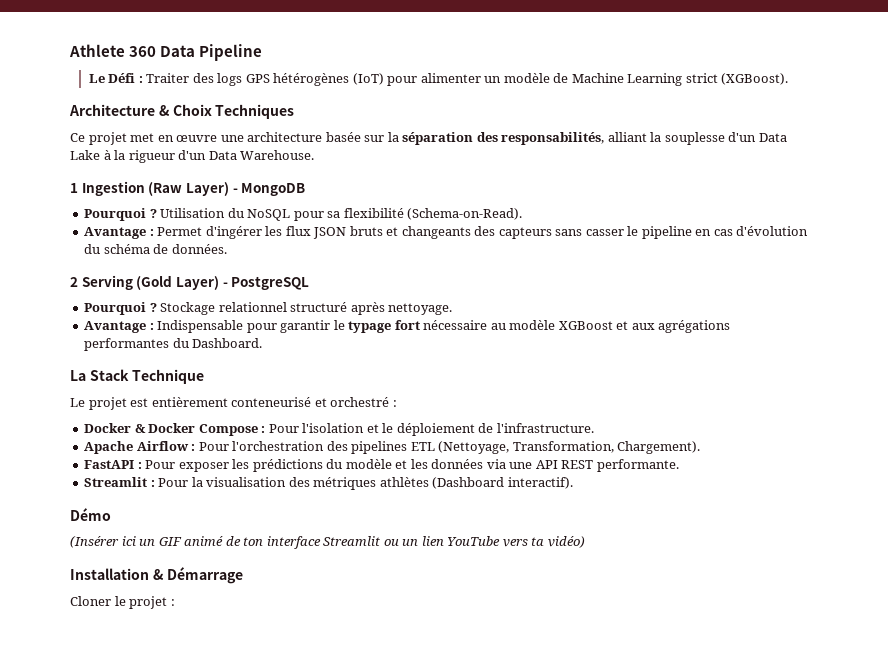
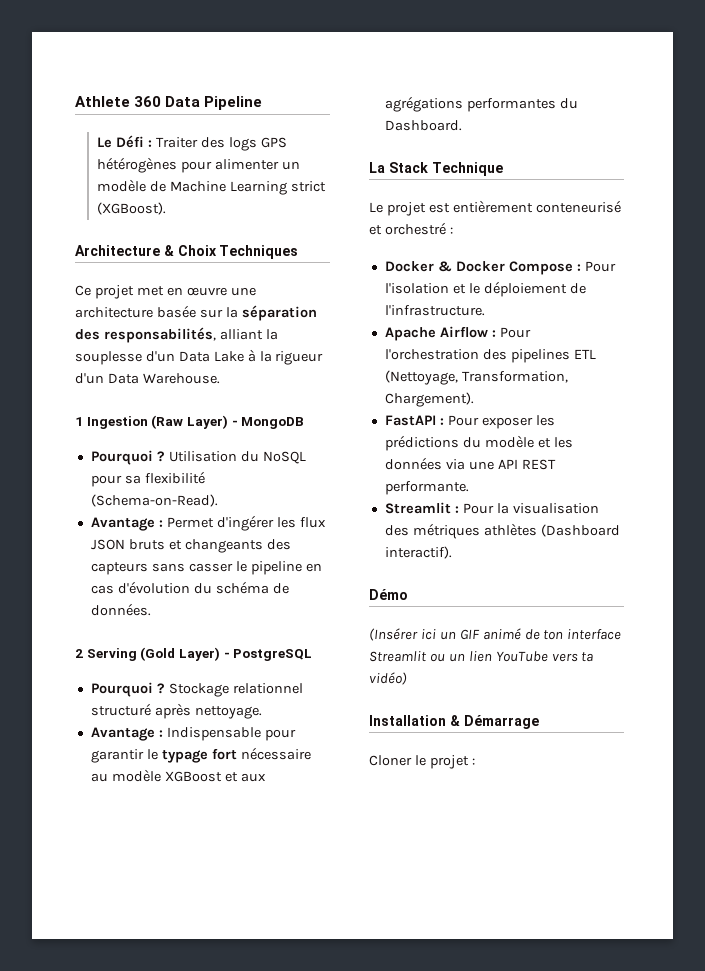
- Le Défi : Traiter des logs GPS hétérogènes (IoT) pour alimenter un modèle de Machine Learning strict (XGBoost).
+ Le Défi : Traiter des logs GPS hétérogènes pour alimenter un modèle de Machine Learning strict (XGBoost).

